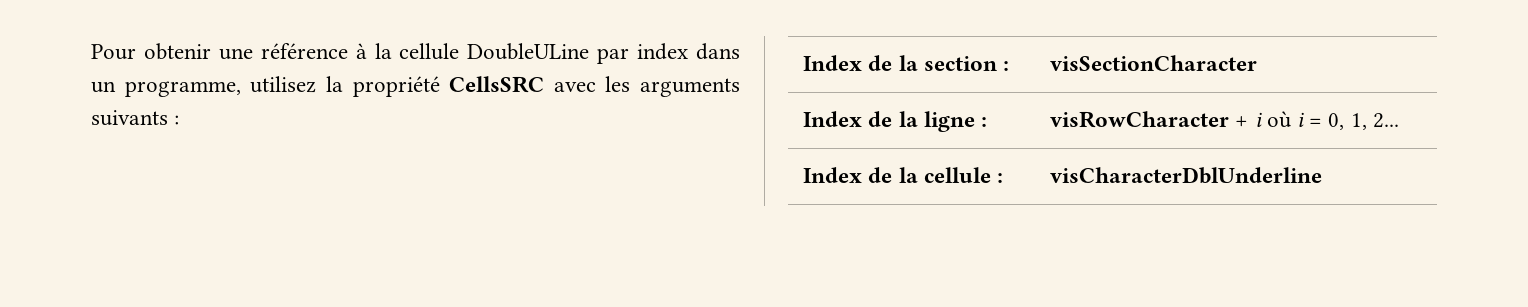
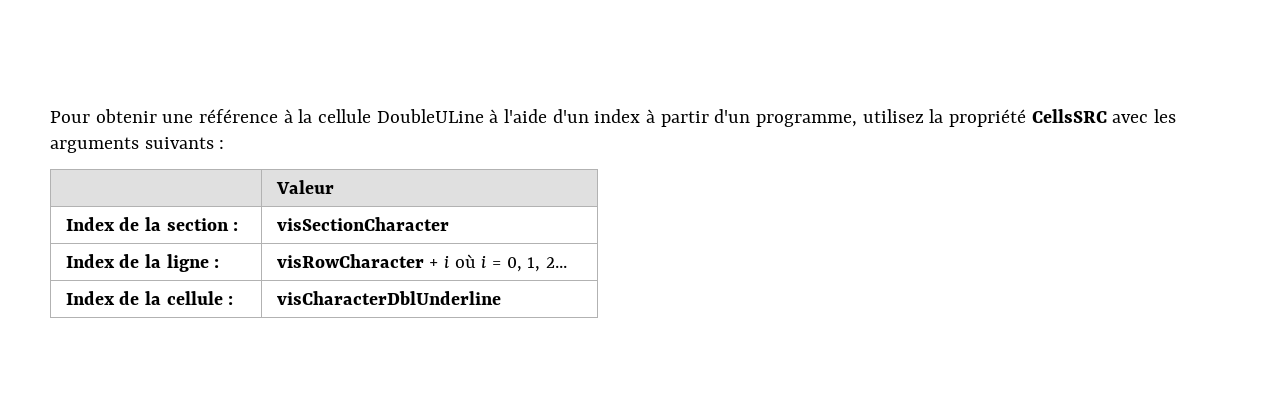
- Pour obtenir une référence à la cellule DoubleULine par index dans un programme, utilisez la propriété CellsSRC avec les arguments suivants :
+ Pour obtenir une référence à la cellule DoubleULine à l'aide d'un index à partir d'un programme, utilisez la propriété CellsSRC avec les arguments suivants :
+ | Valeur

